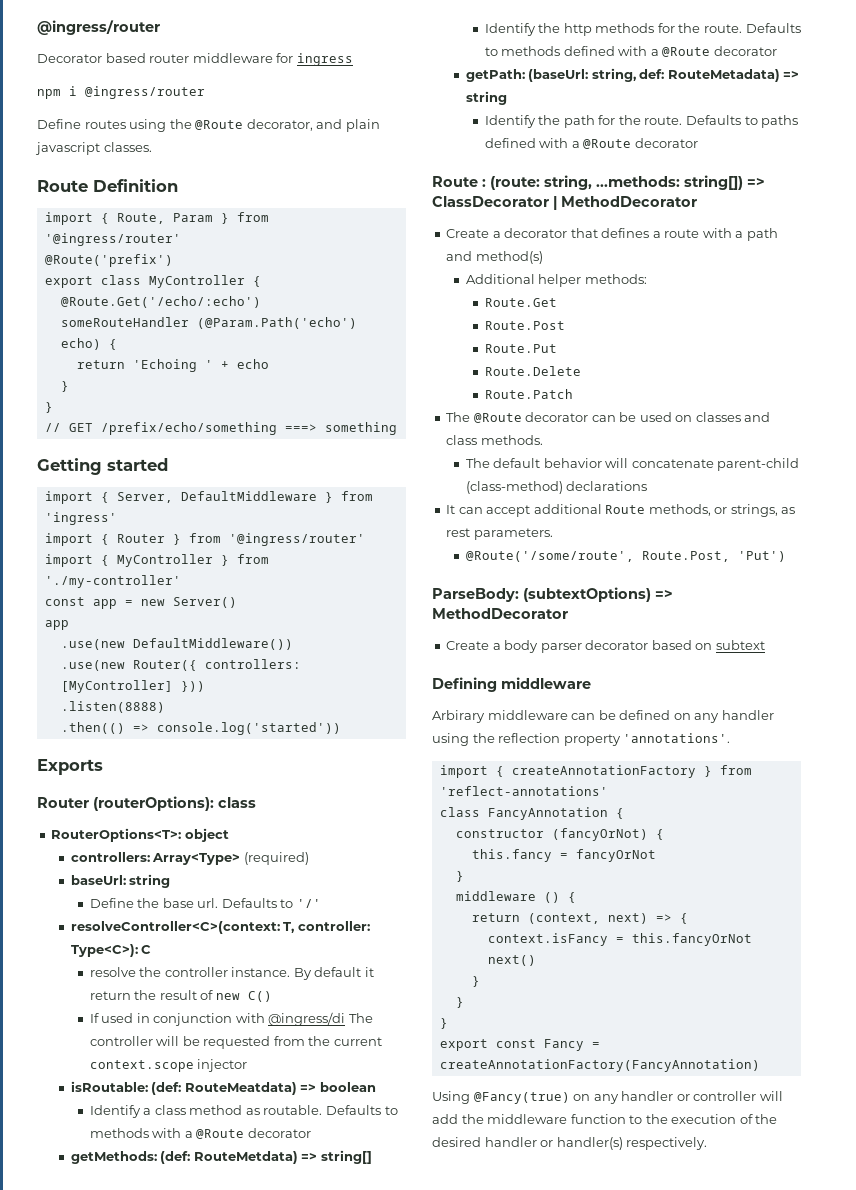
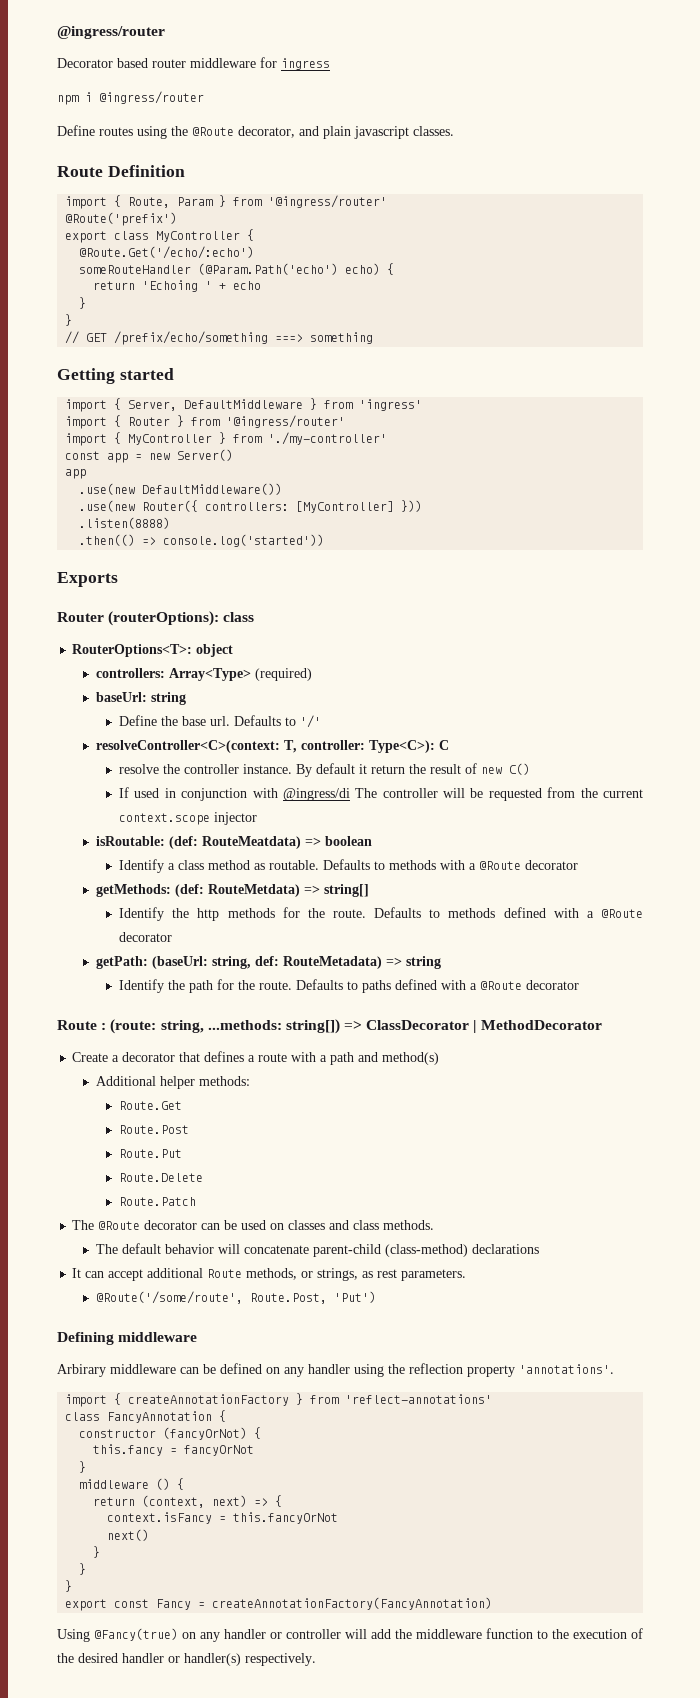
- ParseBody: (subtextOptions) => MethodDecorator
- Create a body parser decorator based on subtext

